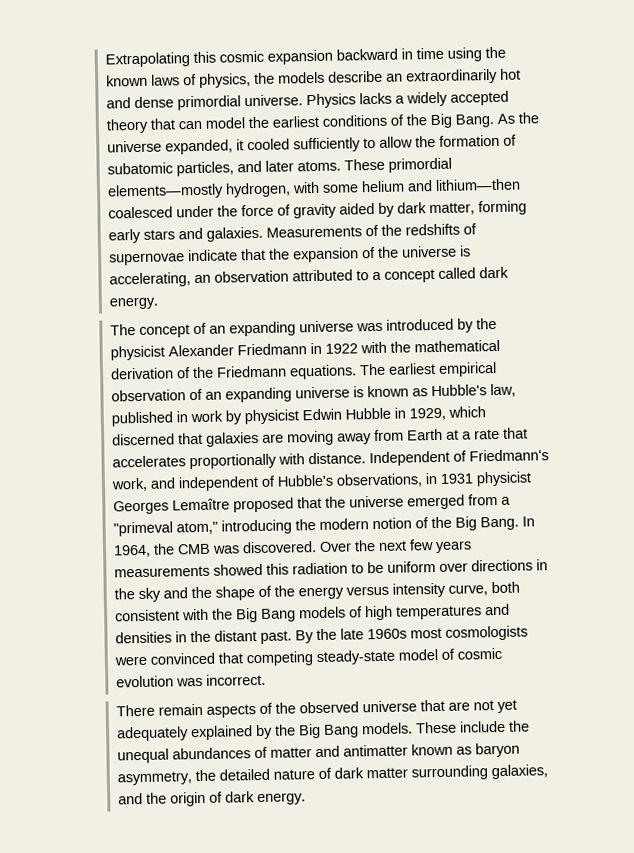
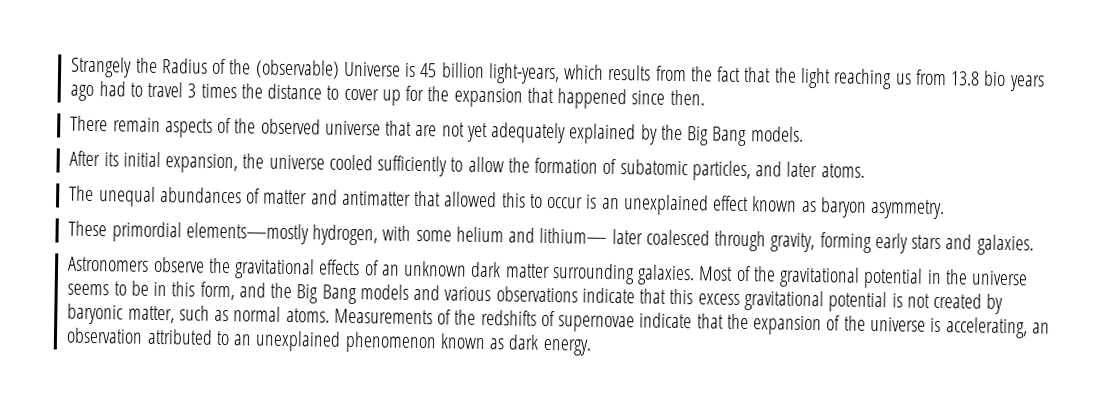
- Extrapolating this cosmic expansion backward in time using the known laws of physics, the models describe an extraordinarily hot and dense primordial universe. Physics lacks a widely accepted theory that can model the earliest conditions of the Big Bang. As the universe expanded, it cooled sufficiently to allow the formation of subatomic particles, and later atoms. These primordial elements—mostly hydrogen, with some helium and lithium—then coalesced under the force of gravity aided by dark matter, forming early stars and galaxies.
+ Strangely the Radius of the (observable) Universe is 45 billion light-years, which results from the fact that the light reaching us from 13.8 bio years ago had to travel 3 times the distance to cover up for the expansion that happened since then.
+ There remain aspects of the observed universe that are not yet adequately explained by the Big Bang models.
+ After its initial expansion, the universe cooled sufficiently to allow the formation of subatomic particles, and later atoms.
+ The unequal abundances of matter and antimatter that allowed this to occur is an unexplained effect known as baryon asymmetry.
+ These primordial elements—mostly hydrogen, with some helium and lithium— later coalesced through gravity, forming early stars and galaxies.
+ Astronomers observe the gravitational effects of an unknown dark matter surrounding galaxies. Most of the gravitational potential in the universe seems to be in this form, and the Big Bang models and various observations indicate that this excess gravitational potential is not created by baryonic matter, such as normal atoms.
- Measurements of the redshifts of supernovae indicate that the expansion of the universe is accelerating, an observation attributed to a concept called dark energy.
- The concept of an expanding universe was introduced by the physicist Alexander Friedmann in 1922 with the mathematical derivation of the Friedmann equations. The earliest empirical observation of an expanding universe is known as Hubble's law, published in work by physicist Edwin Hubble in 1929, which discerned that galaxies are moving away from Earth at a rate that accelerates proportionally with distance. Independent of Friedmann's work, and independent of Hubble's observations, in 1931 physicist Georges Lemaître proposed that the universe emerged from a "primeval atom," introducing the modern notion of the Big Bang. In 1964, the CMB was discovered. Over the next few years measurements showed this radiation to be uniform over directions in the sky and the shape of the energy versus intensity curve, both consistent with the Big Bang models of high temperatures and densities in the distant past. By the late 1960s most cosmologists were convinced that competing steady-state model of cosmic evolution was incorrect.
- There remain aspects of the observed universe that are not yet adequately explained by the Big Bang models. These include the unequal abundances of matter and antimatter known as baryon asymmetry, the detailed nature of dark matter surrounding galaxies, and the origin of dark energy.
+ Measurements of the redshifts of supernovae indicate that the expansion of the universe is accelerating, an observation attributed to an unexplained phenomenon known as dark energy.

